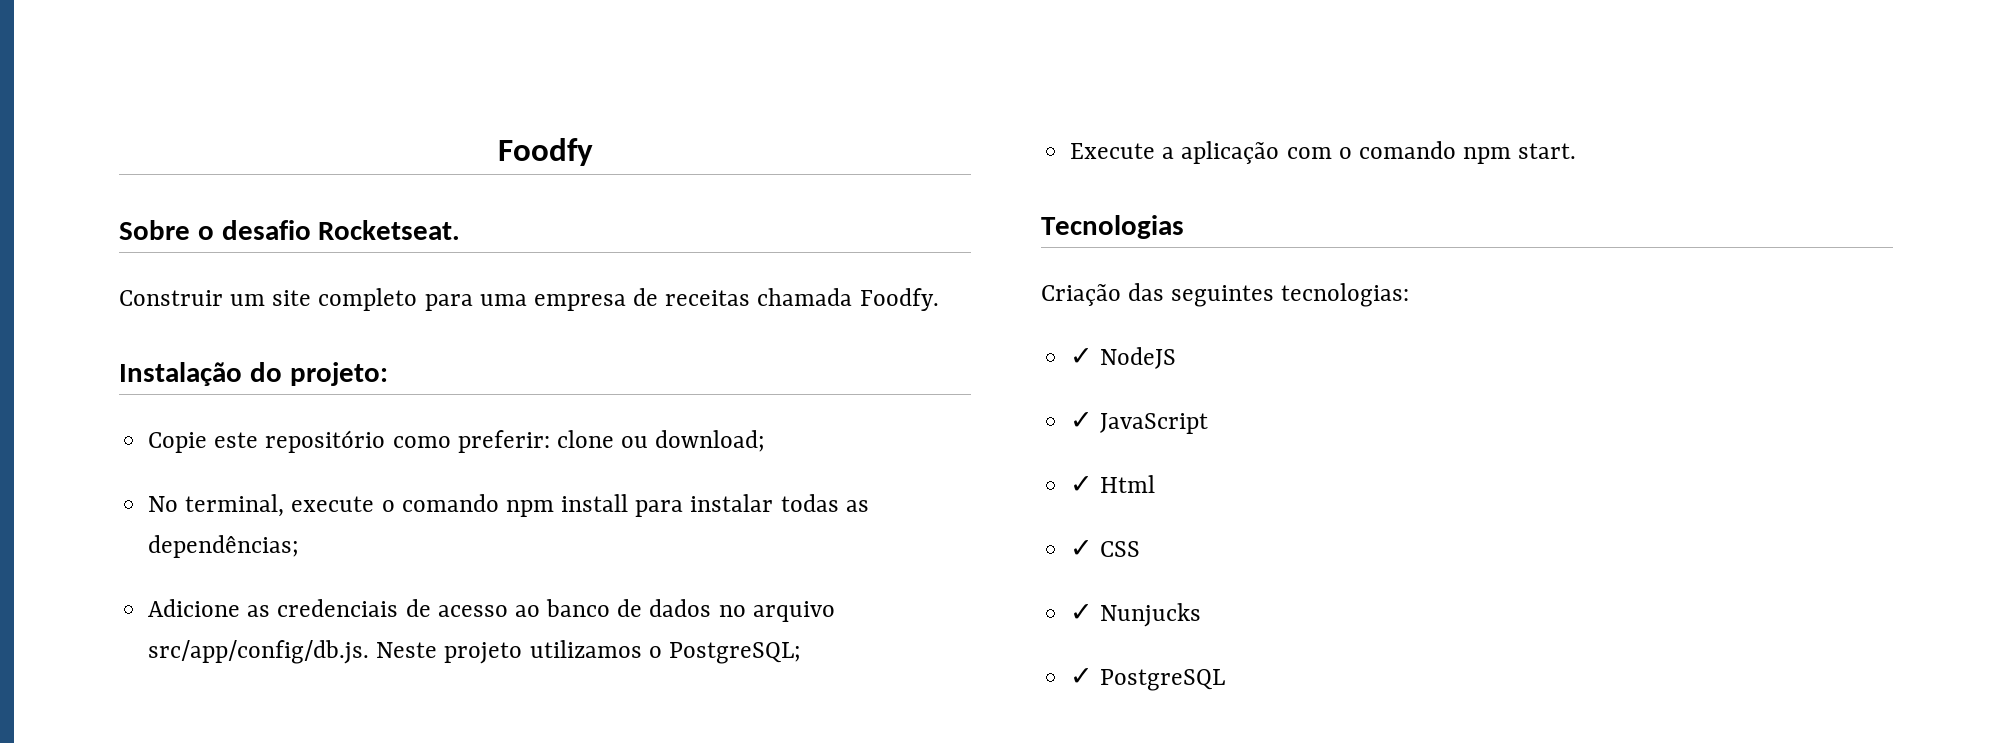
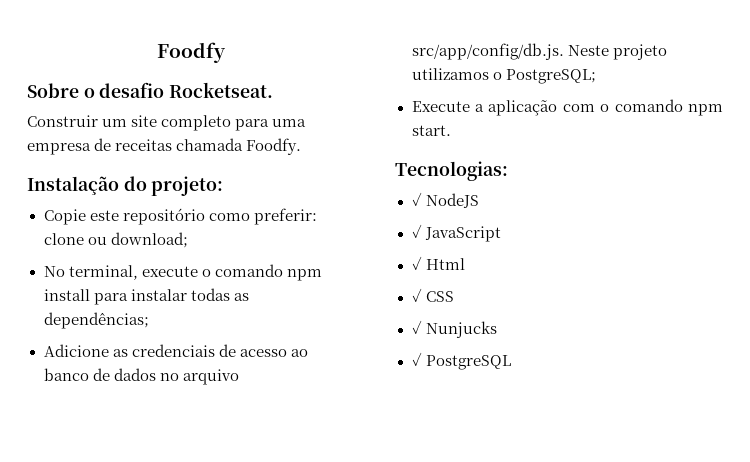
- Tecnologias
- Criação das seguintes tecnologias:
+ Tecnologias:

